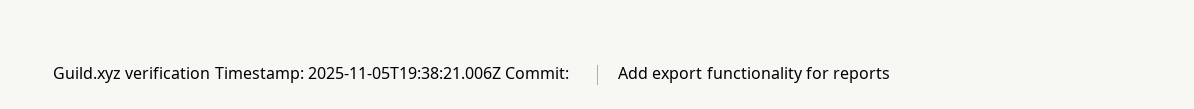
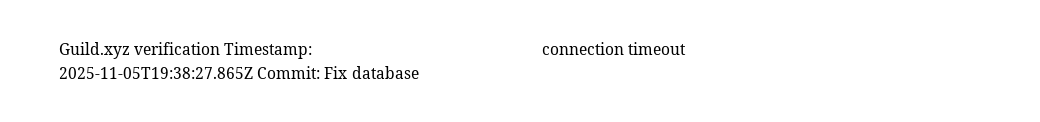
- Guild.xyz verification Timestamp: 2025-11-05T19:38:21.006Z Commit: Add export functionality for reports
+ Guild.xyz verification Timestamp: 2025-11-05T19:38:27.865Z Commit: Fix database connection timeout

